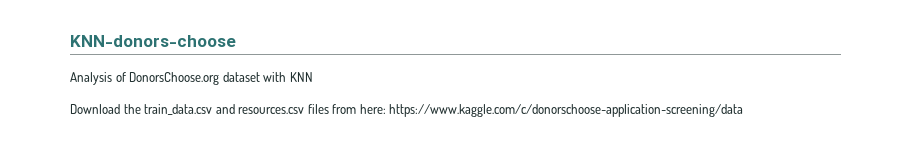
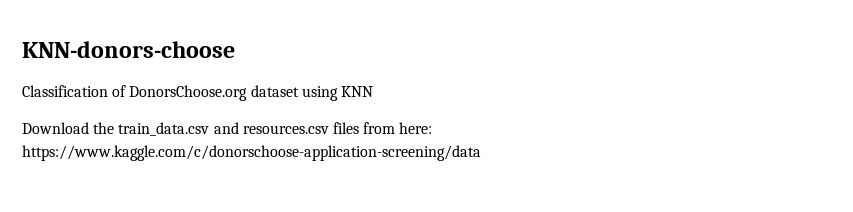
- Analysis of DonorsChoose.org dataset with KNN
+ Classification of DonorsChoose.org dataset using KNN

